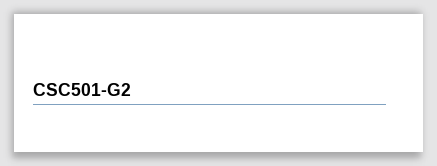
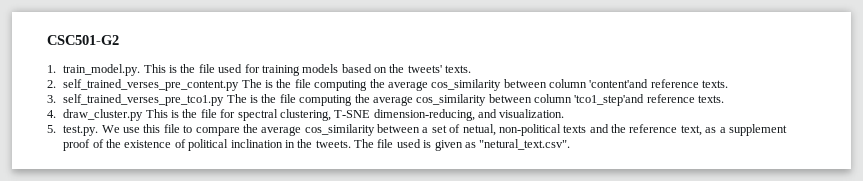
+ 1. train_model.py. This is the file used for training models based on the tweets' texts.
+ 2. self_trained_verses_pre_content.py The is the file computing the average cos_similarity between column 'content'and reference texts.
+ 3. self_trained_verses_pre_tco1.py The is the file computing the average cos_similarity between column 'tco1_step'and reference texts.
+ 4. draw_cluster.py This is the file for spectral clustering, T-SNE dimension-reducing, and visualization.
+ 5. test.py. We use this file to compare the average cos_similarity between a set of netual, non-political texts and the reference text, as a supplement proof of the existence of political inclination in the tweets. The file used is given as "netural_text.csv".

